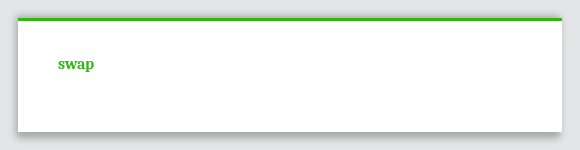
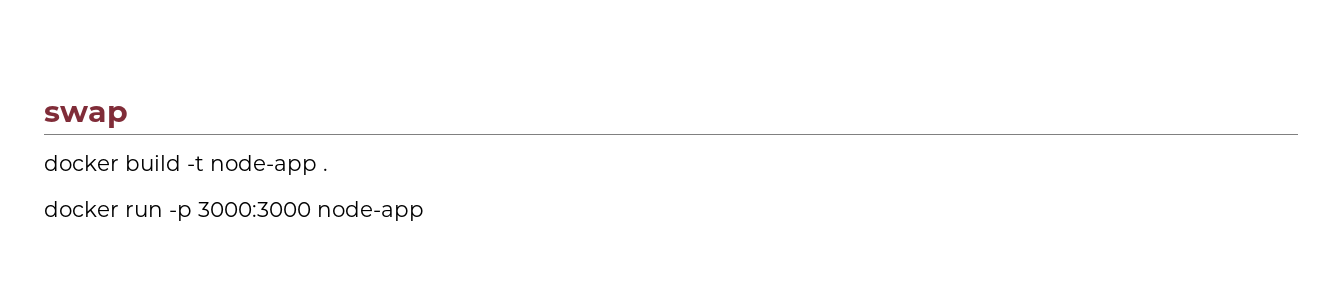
+ docker build -t node-app .
+ docker run -p 3000:3000 node-app

